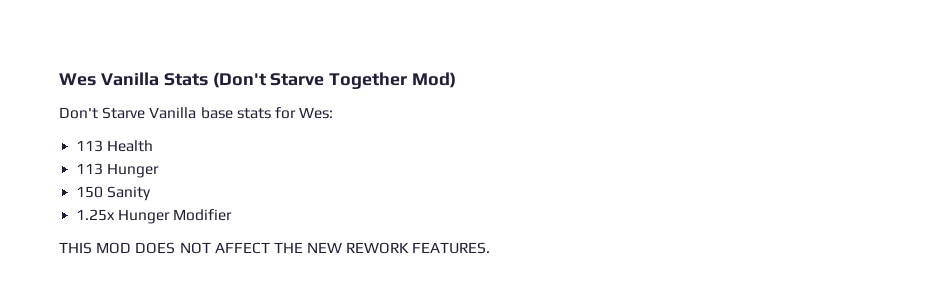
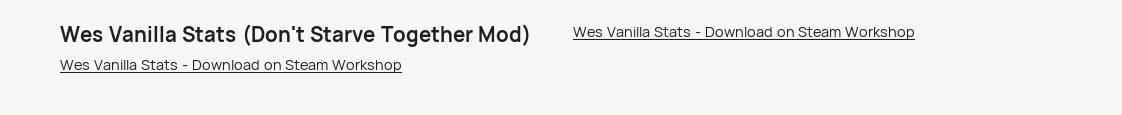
  Wes Vanilla Stats (Don't Starve Together Mod)
- Don't Starve Vanilla base stats for Wes:
- 113 Health
- 113 Hunger
- 150 Sanity
- 1.25x Hunger Modifier
- THIS MOD DOES NOT AFFECT THE NEW REWORK FEATURES.
+ Wes Vanilla Stats - Download on Steam Workshop
+ Wes Vanilla Stats - Download on Steam Workshop

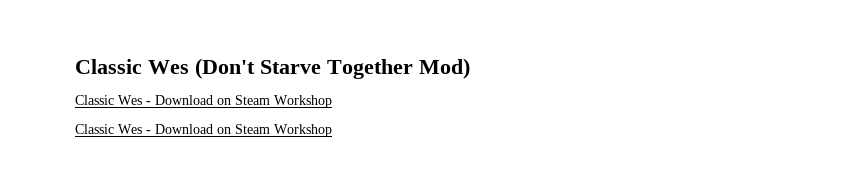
- Wes Vanilla Stats (Don't Starve Together Mod)
- Wes Vanilla Stats - Download on Steam Workshop
- Wes Vanilla Stats - Download on Steam Workshop
+ Classic Wes (Don't Starve Together Mod)
+ Classic Wes - Download on Steam Workshop
+ Classic Wes - Download on Steam Workshop

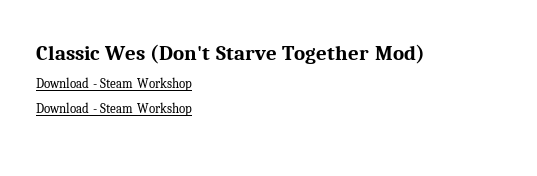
  Classic Wes (Don't Starve Together Mod)
- Classic Wes - Download on Steam Workshop
- Classic Wes - Download on Steam Workshop
+ Download - Steam Workshop
+ Download - Steam Workshop

